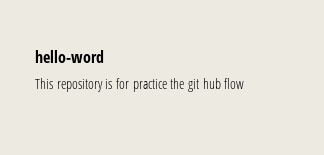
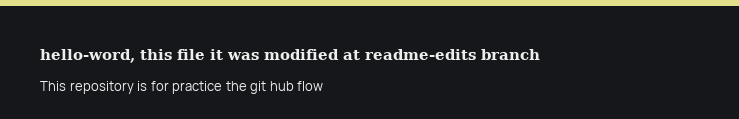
- hello-word
+ hello-word, this file it was modified at readme-edits branch

